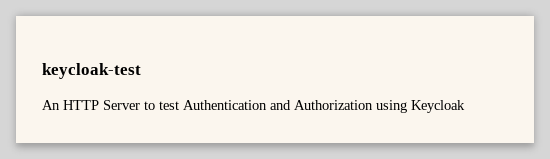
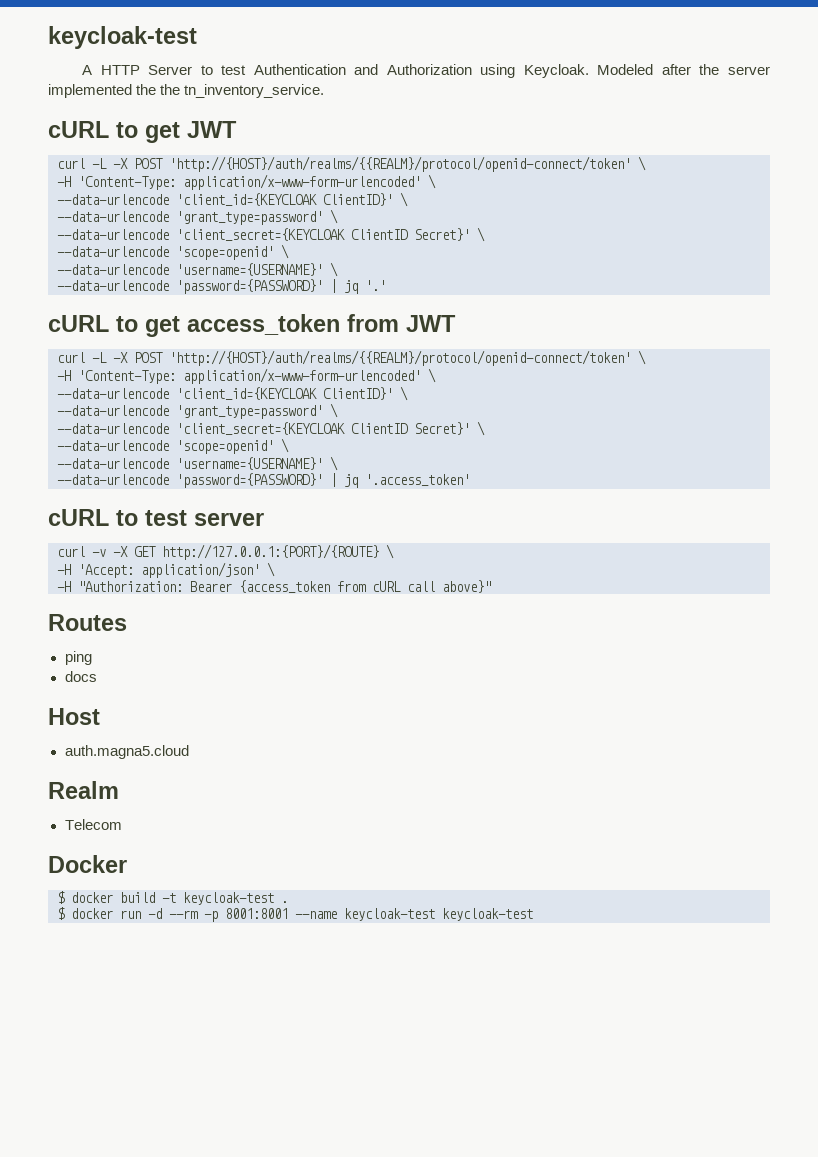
- An HTTP Server to test Authentication and Authorization using Keycloak
+ A HTTP Server to test Authentication and Authorization using Keycloak. Modeled after the server implemented the the tn_inventory_service.
+ cURL to get JWT
+ curl -L -X POST 'http://{HOST}/auth/realms/{{REALM}/protocol/openid-connect/token' \
+ -H 'Content-Type: application/x-www-form-urlencoded' \
+ --data-urlencode 'client_id={KEYCLOAK ClientID}' \
+ --data-urlencode 'grant_type=password' \
+ --data-urlencode 'client_secret={KEYCLOAK ClientID Secret}' \
+ --data-urlencode 'scope=openid' \
+ --data-urlencode 'username={USERNAME}' \
+ --data-urlencode 'password={PASSWORD}' | jq '.'
+ cURL to get access_token from JWT
+ curl -L -X POST 'http://{HOST}/auth/realms/{{REALM}/protocol/openid-connect/token' \
+ -H 'Content-Type: application/x-www-form-urlencoded' \
+ --data-urlencode 'client_id={KEYCLOAK ClientID}' \
+ --data-urlencode 'grant_type=password' \
+ --data-urlencode 'client_secret={KEYCLOAK ClientID Secret}' \
+ --data-urlencode 'scope=openid' \
+ --data-urlencode 'username={USERNAME}' \
+ --data-urlencode 'password={PASSWORD}' | jq '.access_token'
+ cURL to test server
+ curl -v -X GET http://127.0.0.1:{PORT}/{ROUTE} \
+ -H 'Accept: application/json' \
+ -H "Authorization: Bearer {access_token from cURL call above}"
+ Routes
+ ping
+ docs
+ Host
+ auth.magna5.cloud
+ Realm
+ Telecom
+ Docker
+ $ docker build -t keycloak-test .
+ $ docker run -d --rm -p 8001:8001 --name keycloak-test keycloak-test

